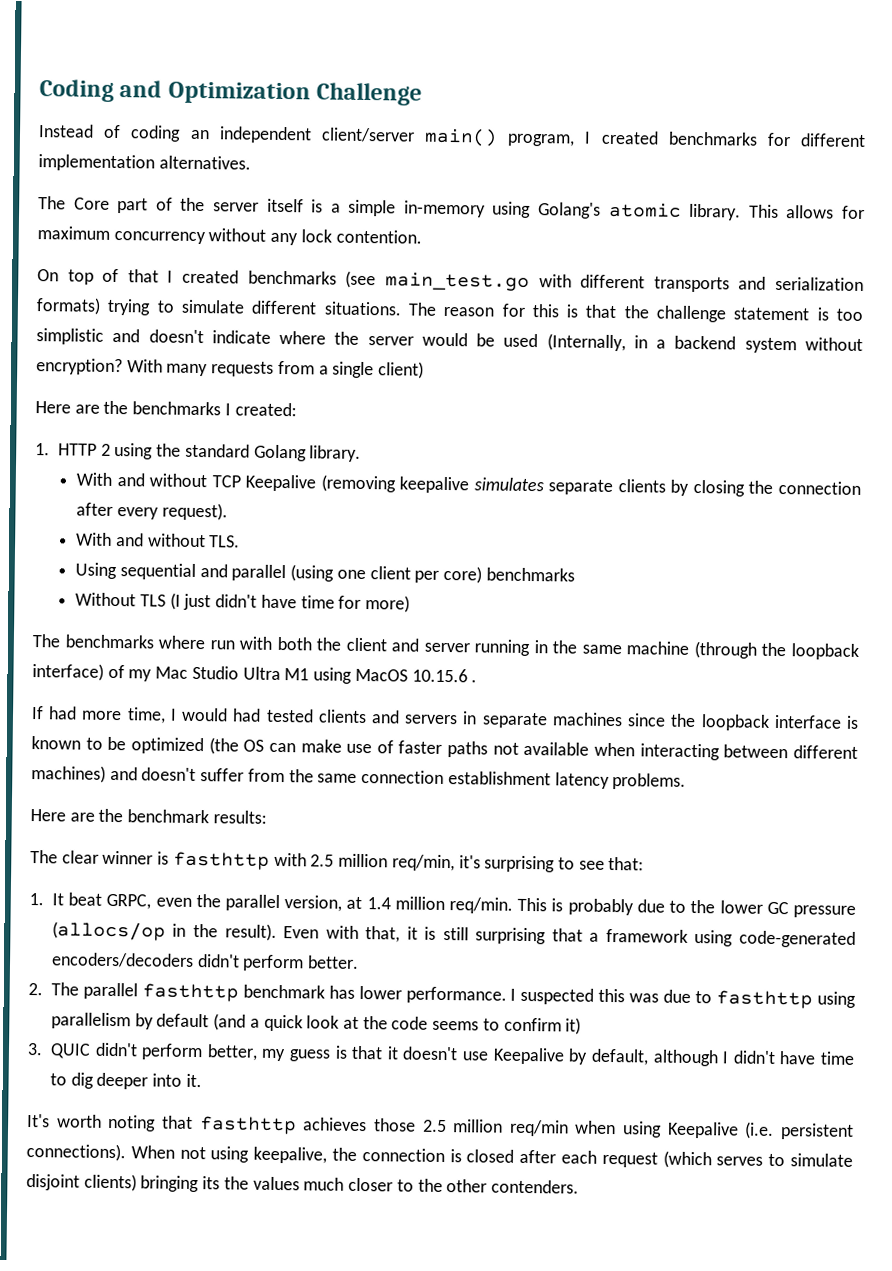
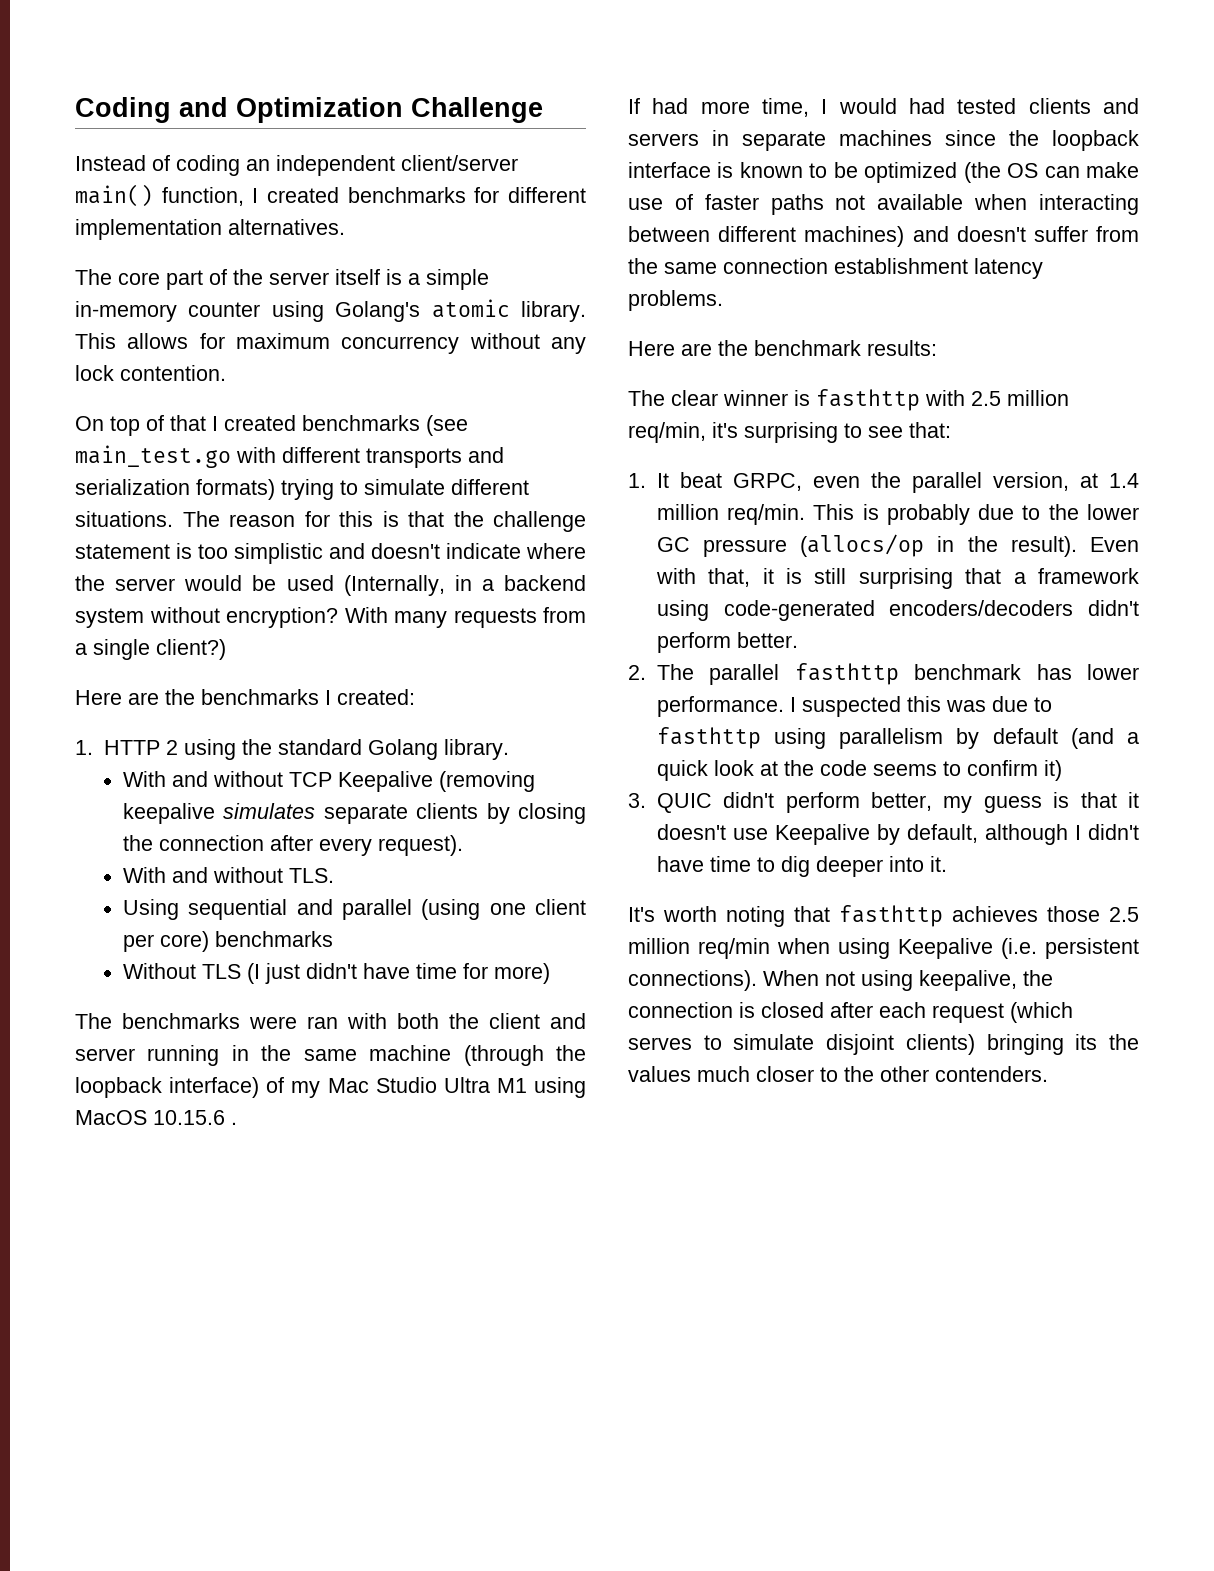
- Instead of coding an independent client/server main() program, I created benchmarks for different implementation alternatives.
+ Instead of coding an independent client/server main() function, I created benchmarks for different implementation alternatives.
- The Core part of the server itself is a simple in-memory using Golang's atomic library.
+ The core part of the server itself is a simple in-memory counter using Golang's atomic library.
- With many requests from a single client)
+ With many requests from a single client?)
- The benchmarks where run with both the client and server running in the same machine (through the loopback interface) of my Mac Studio Ultra M1 using MacOS 10.15.6 .
+ The benchmarks were ran with both the client and server running in the same machine (through the loopback interface) of my Mac Studio Ultra M1 using MacOS 10.15.6 .

